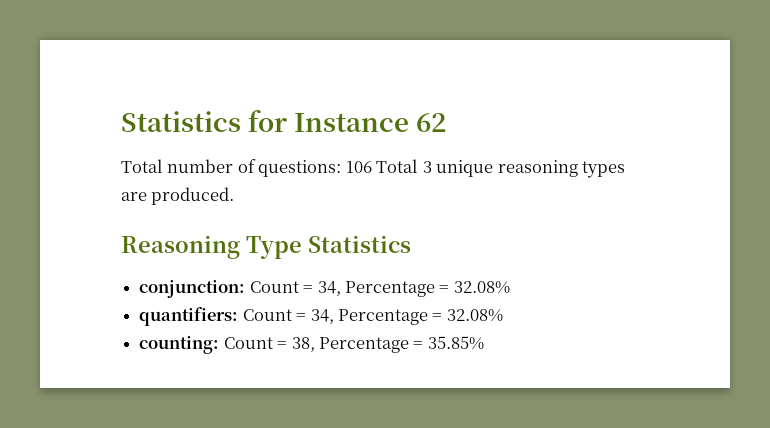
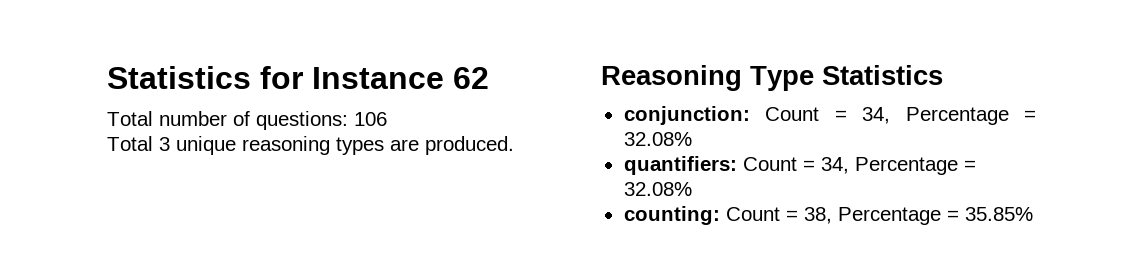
- Total number of questions: 106 Total 3 unique reasoning types are produced.
+ Total number of questions: 106
+ Total 3 unique reasoning types are produced.

